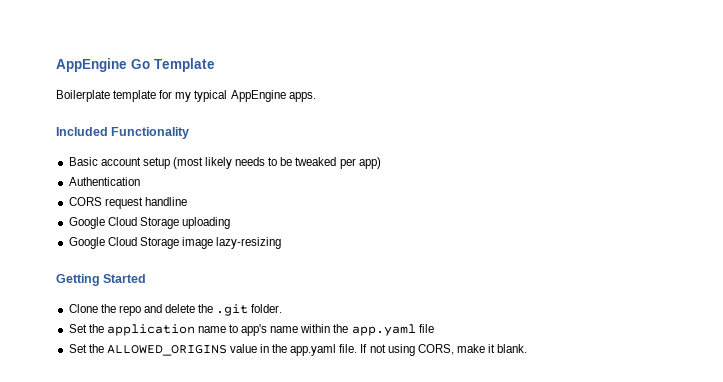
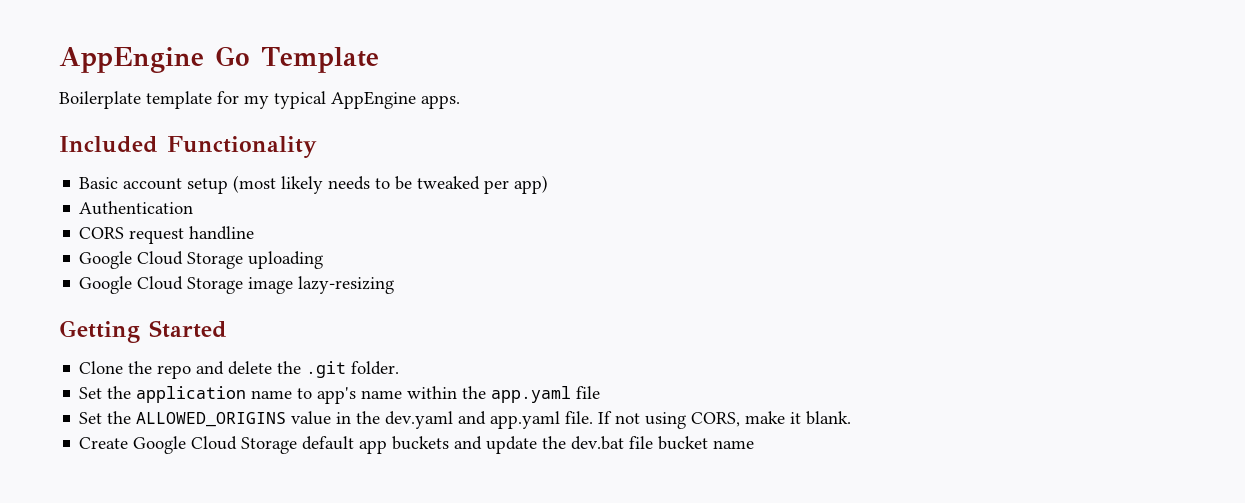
- Set the ALLOWED_ORIGINS value in the app.yaml file.
+ Set the ALLOWED_ORIGINS value in the dev.yaml and app.yaml file.
+ Create Google Cloud Storage default app buckets and update the dev.bat file bucket name

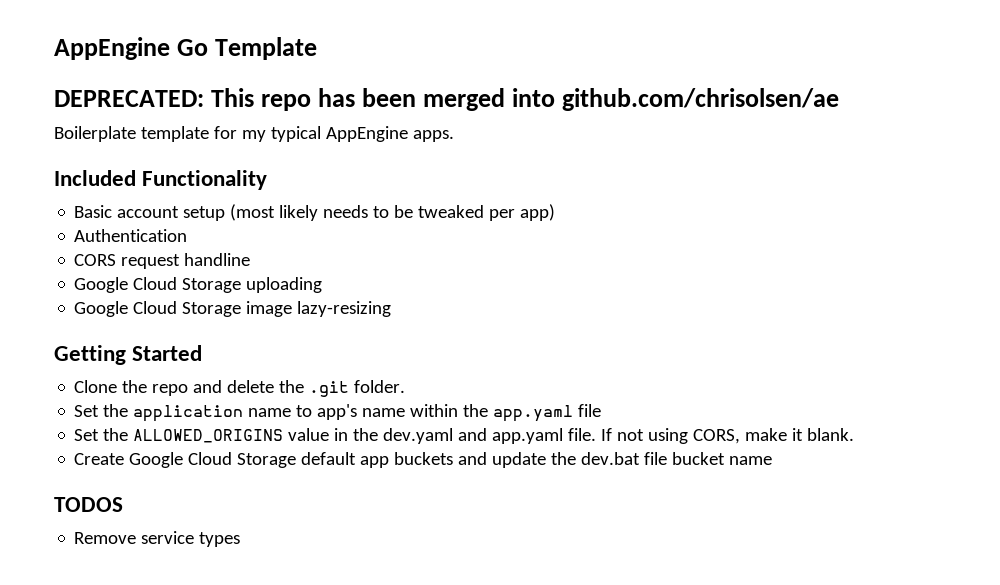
+ DEPRECATED: This repo has been merged into github.com/chrisolsen/ae
+ TODOS
+ Remove service types

